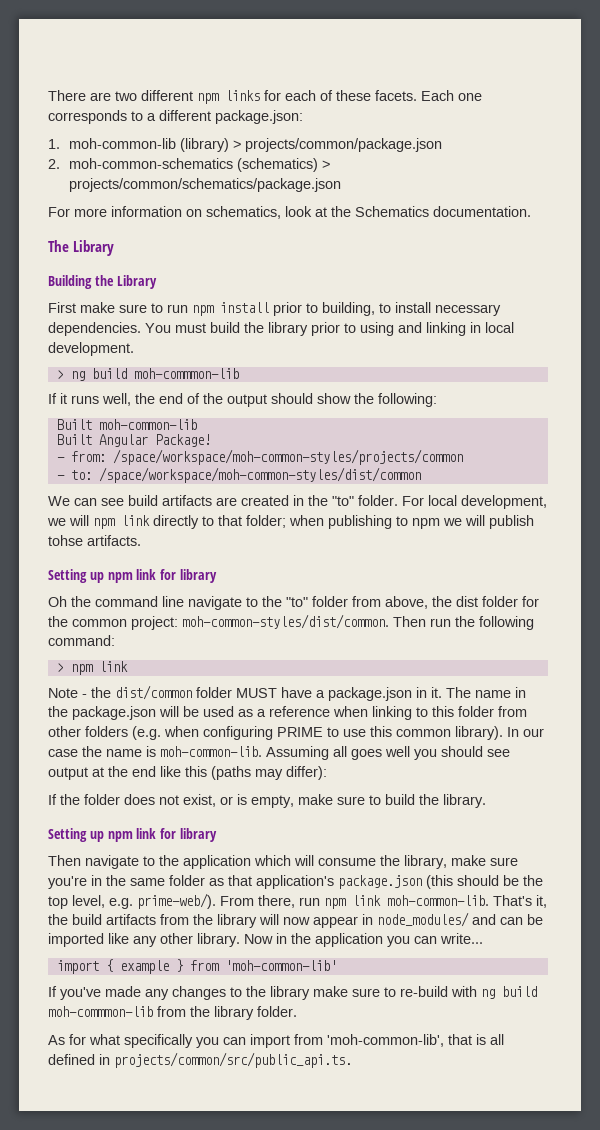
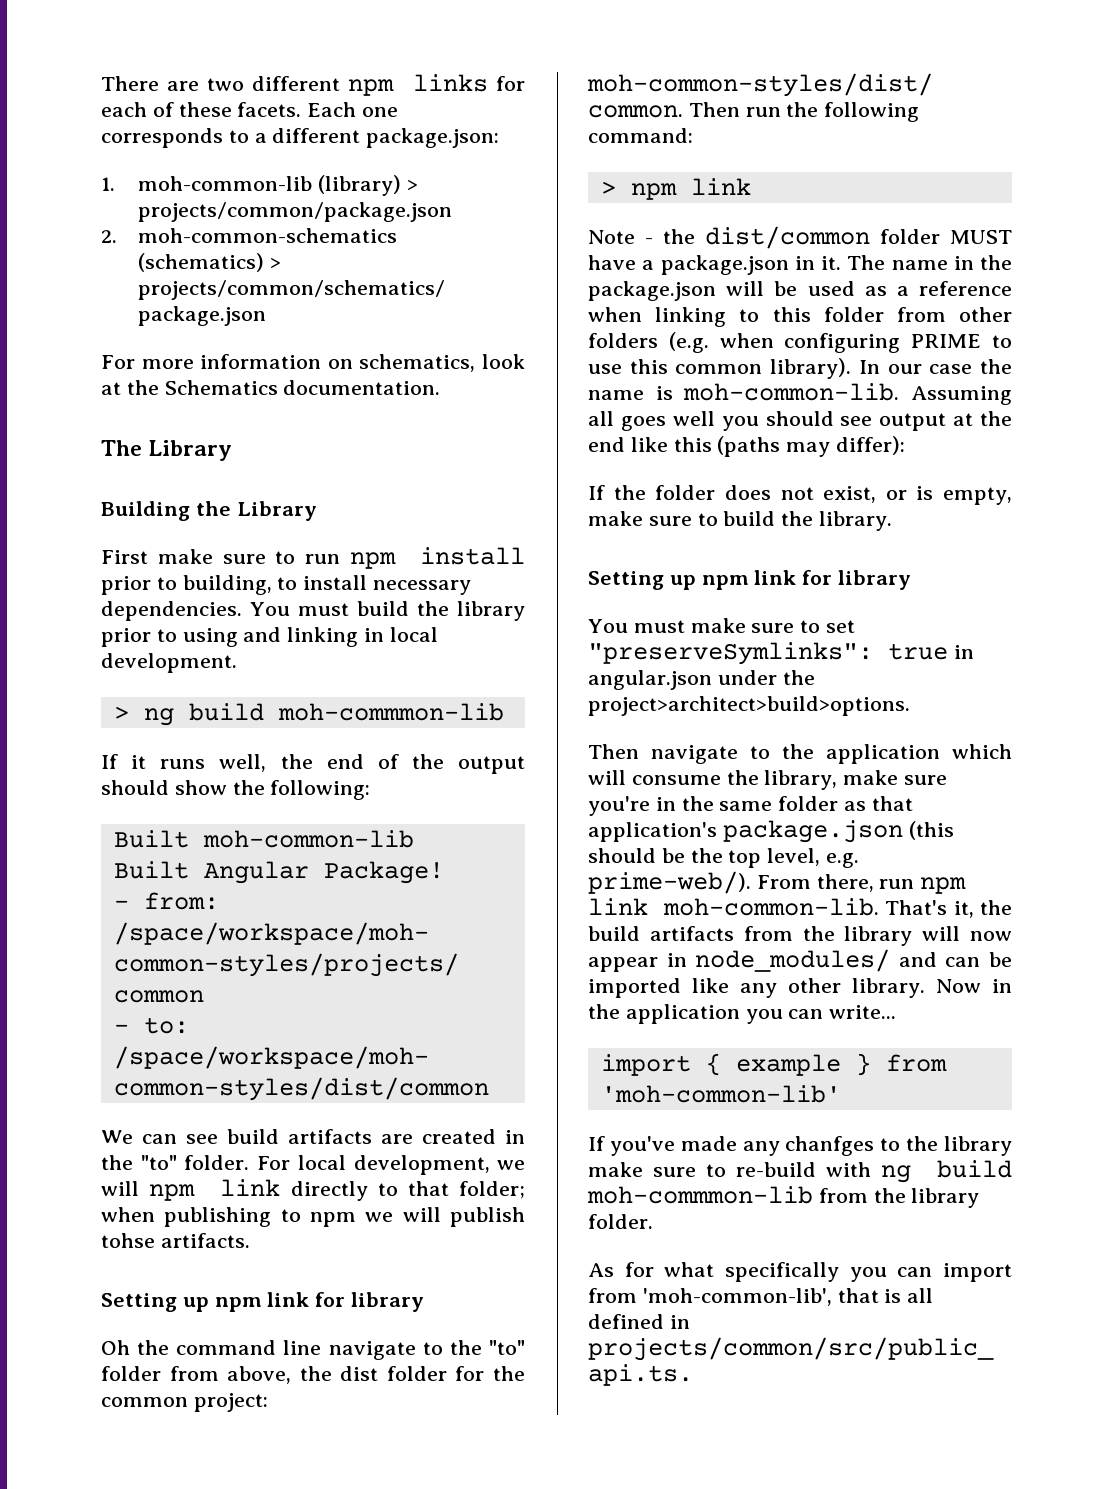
+ You must make sure to set "preserveSymlinks": true in angular.json under the project>architect>build>options.
- If you've made any changes to the library make sure to re-build with ng build moh-commmon-lib from the library folder.
+ If you've made any chanfges to the library make sure to re-build with ng build moh-commmon-lib from the library folder.

